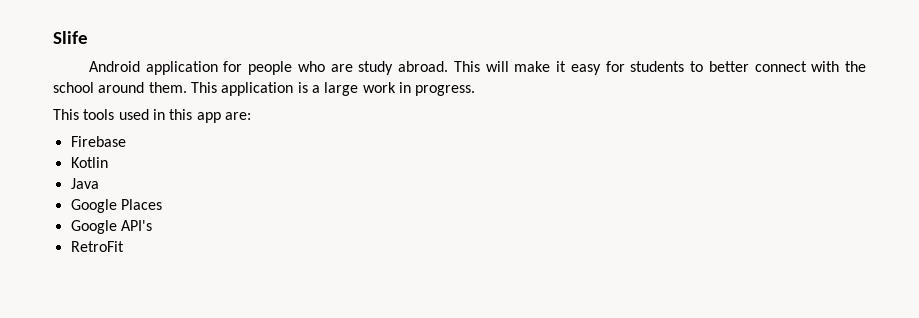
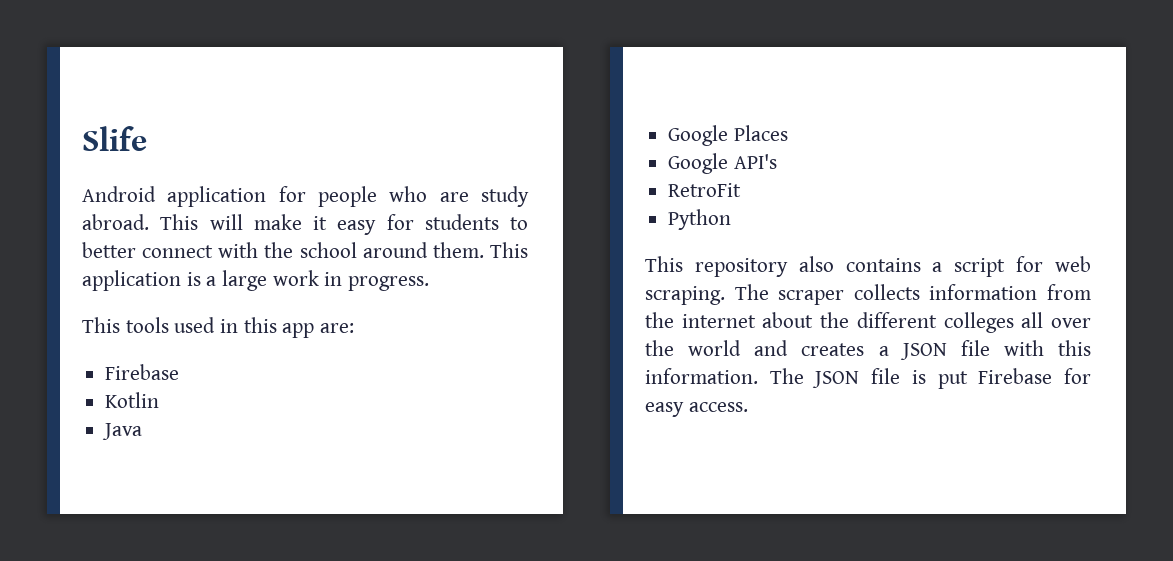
+ Python
+ This repository also contains a script for web scraping. The scraper collects information from the internet about the different colleges all over the world and creates a JSON file with this information. The JSON file is put Firebase for easy access.

